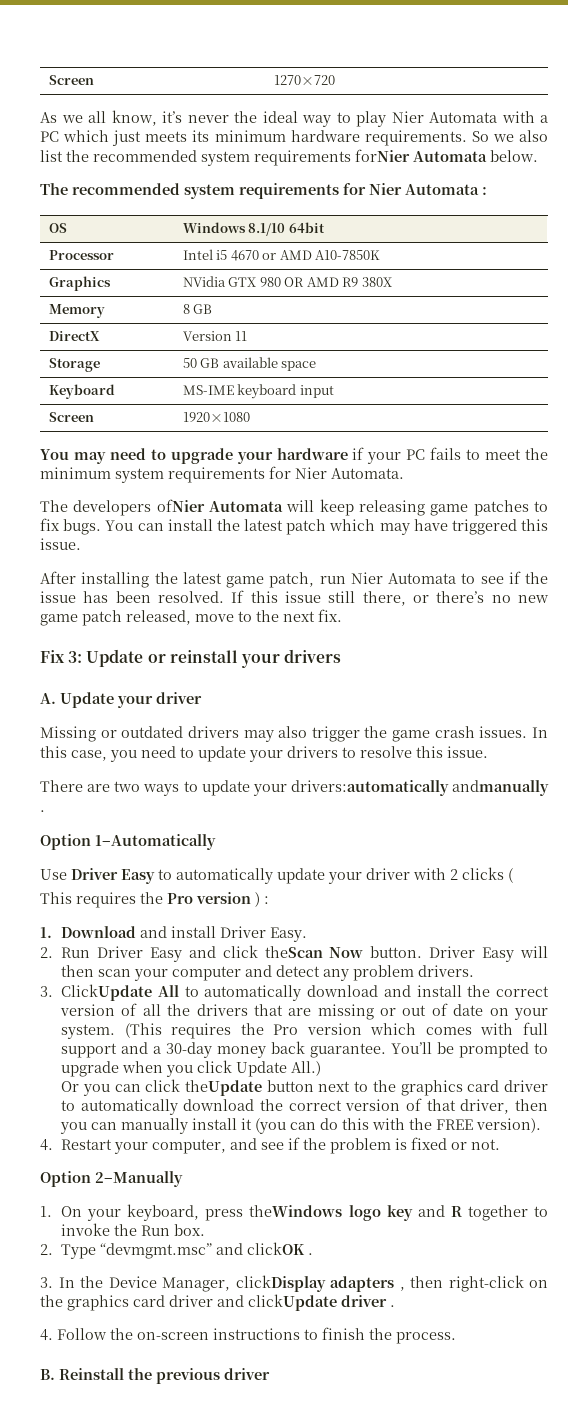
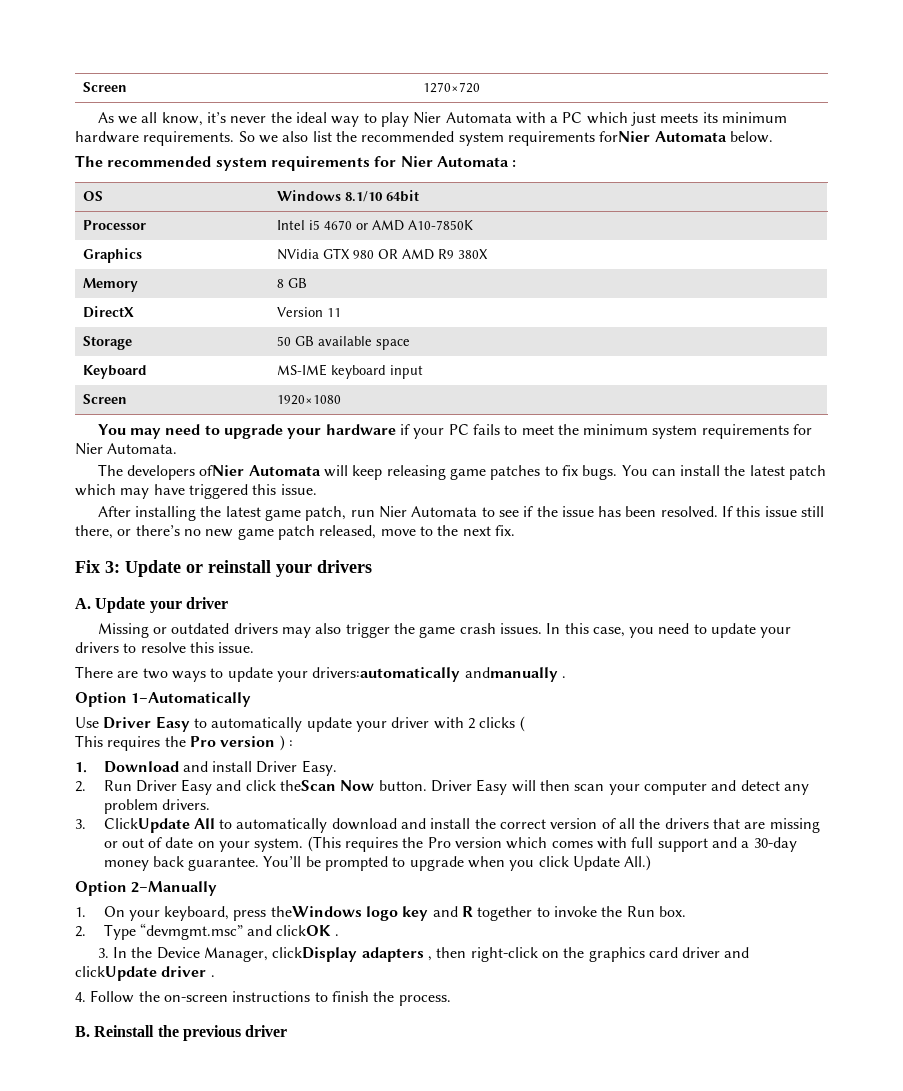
- Or you can click theUpdate button next to the graphics card driver to automatically download the correct version of that driver, then you can manually install it (you can do this with the FREE version).
- 4. Restart your computer, and see if the problem is fixed or not.

